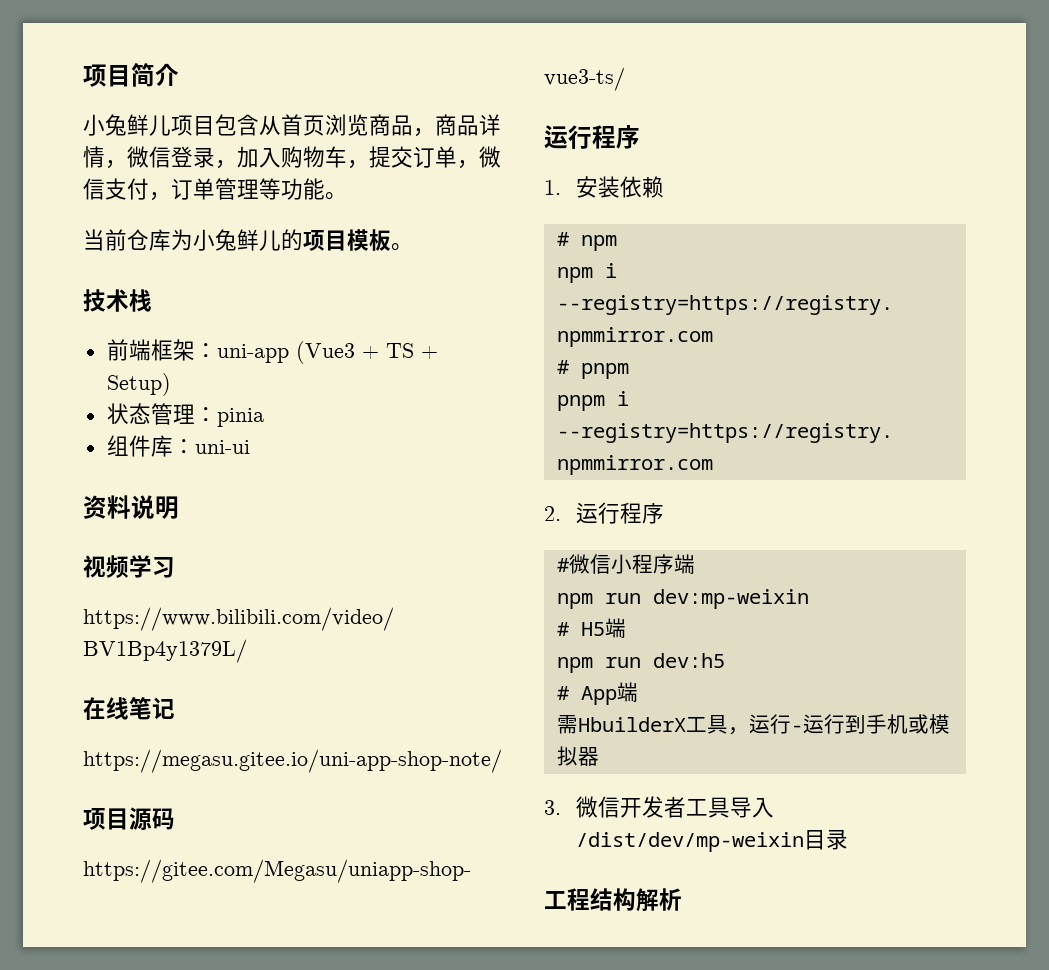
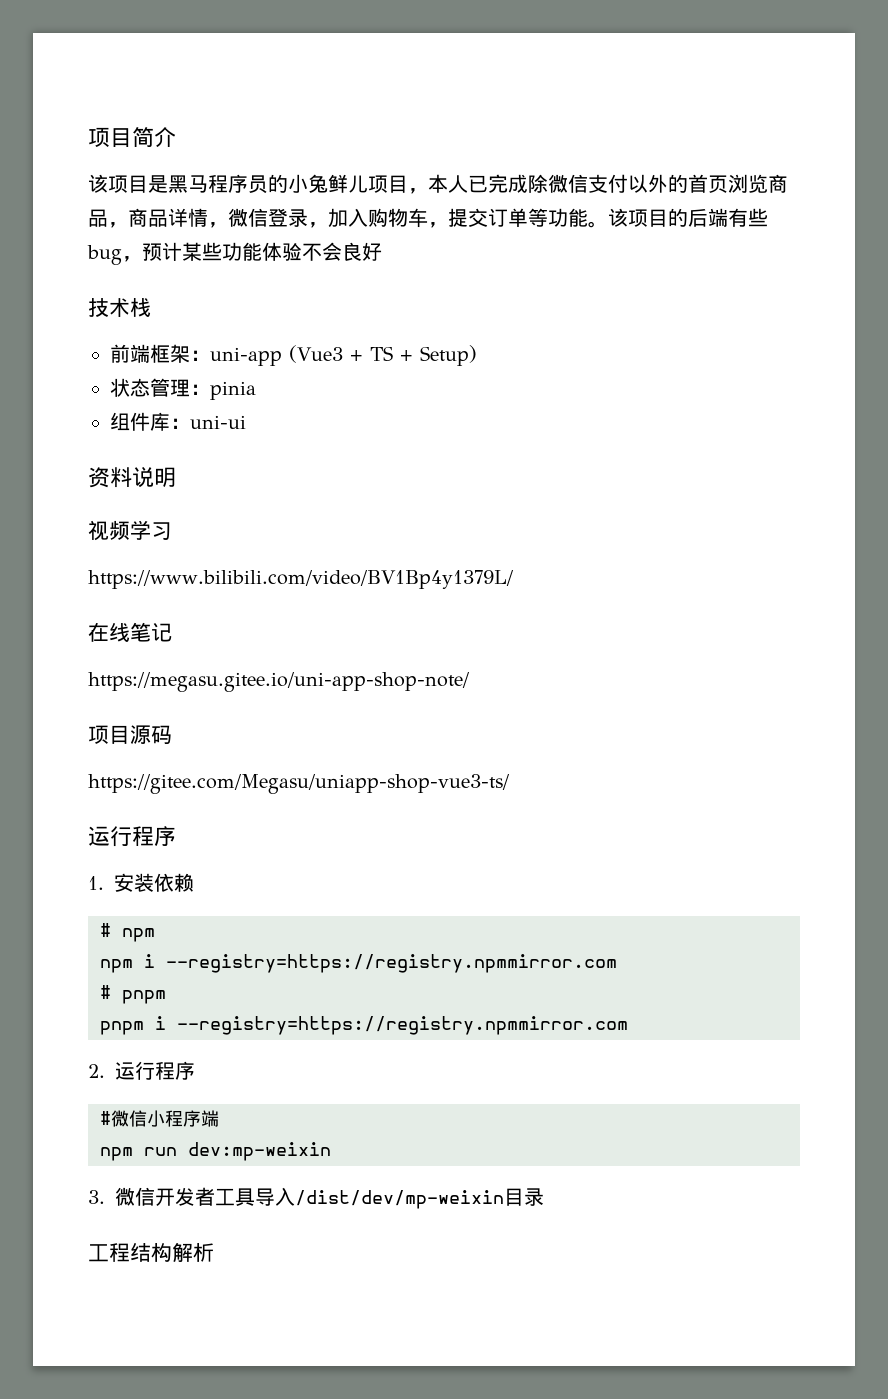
- 小兔鲜儿项目包含从首页浏览商品，商品详情，微信登录，加入购物车，提交订单，微信支付，订单管理等功能。
- 当前仓库为小兔鲜儿的项目模板。
+ 该项目是黑马程序员的小兔鲜儿项目，本人已完成除微信支付以外的首页浏览商品，商品详情，微信登录，加入购物车，提交订单等功能。该项目的后端有些bug，预计某些功能体验不会良好
- # H5端
- npm run dev:h5
- # App端
- 需HbuilderX工具，运行-运行到手机或模拟器

